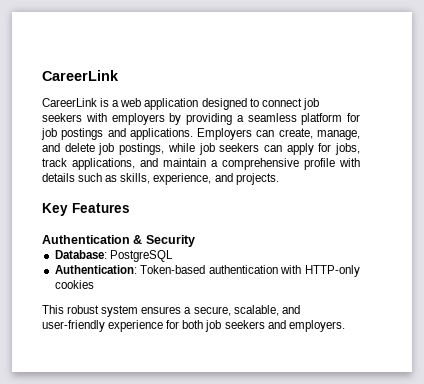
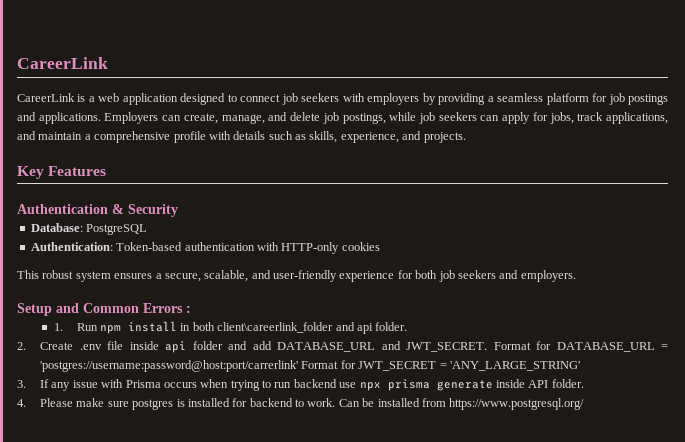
+ Setup and Common Errors :
+ 1. Run npm install in both client\careerlink_folder and api folder.
+ 2. Create .env file inside api folder and add DATABASE_URL and JWT_SECRET. Format for DATABASE_URL = 'postgres://username:password@host:port/carrerlink' Format for JWT_SECRET = 'ANY_LARGE_STRING'
+ 3. If any issue with Prisma occurs when trying to run backend use npx prisma generate inside API folder.
+ 4. Please make sure postgres is installed for backend to work. Can be installed from https://www.postgresql.org/

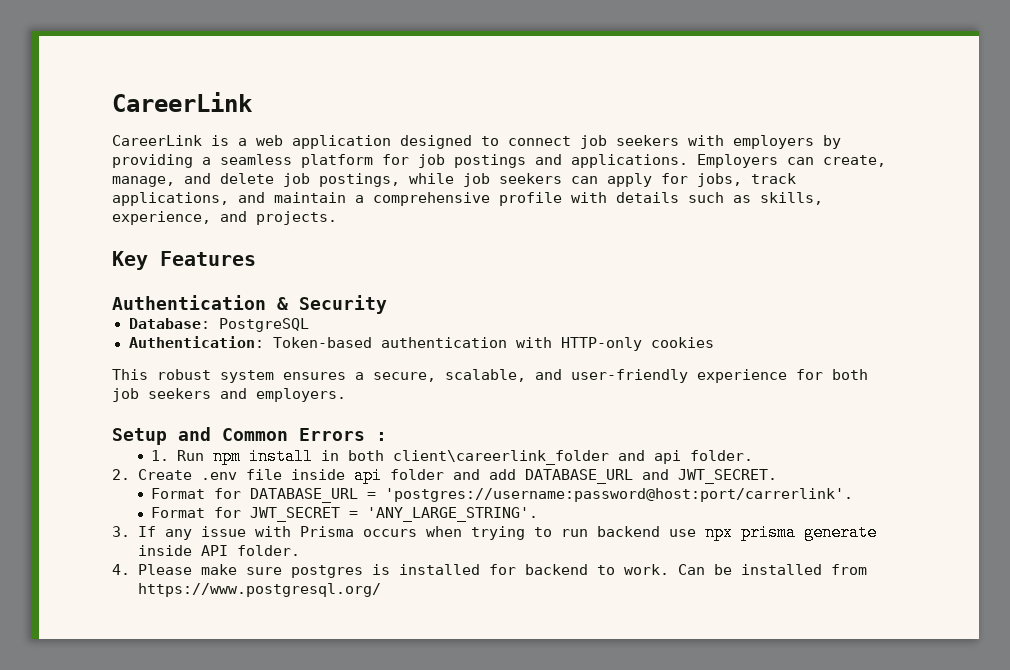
- 2. Create .env file inside api folder and add DATABASE_URL and JWT_SECRET. Format for DATABASE_URL = 'postgres://username:password@host:port/carrerlink' Format for JWT_SECRET = 'ANY_LARGE_STRING'
+ 2. Create .env file inside api folder and add DATABASE_URL and JWT_SECRET.
+ Format for DATABASE_URL = 'postgres://username:password@host:port/carrerlink'.
+ Format for JWT_SECRET = 'ANY_LARGE_STRING'.

